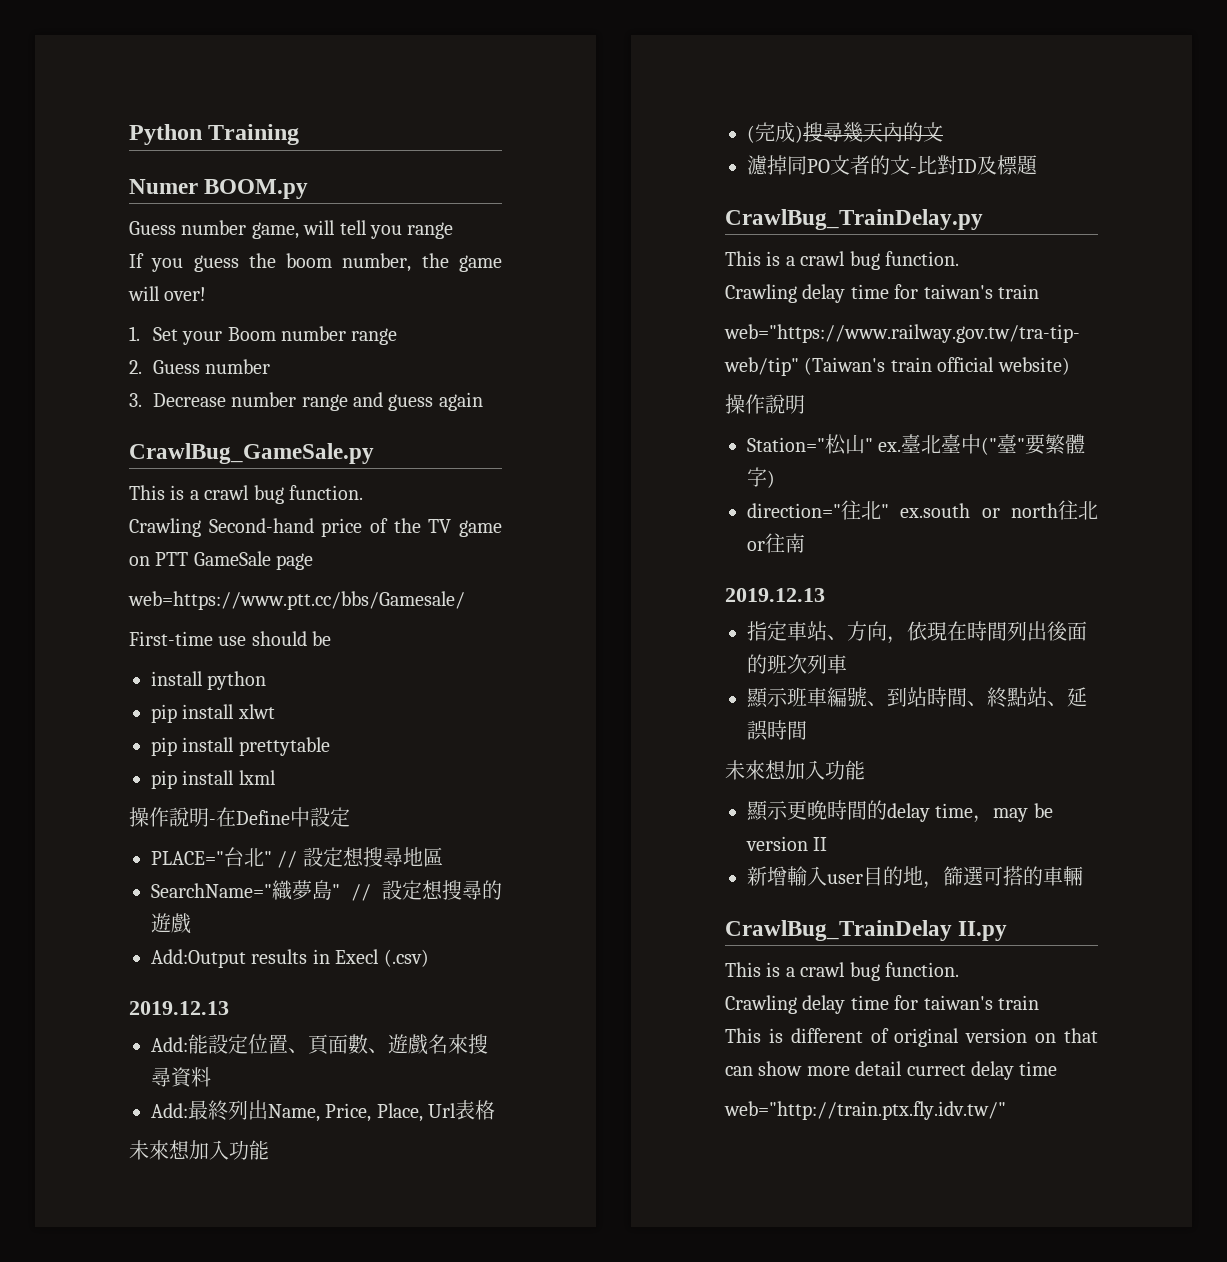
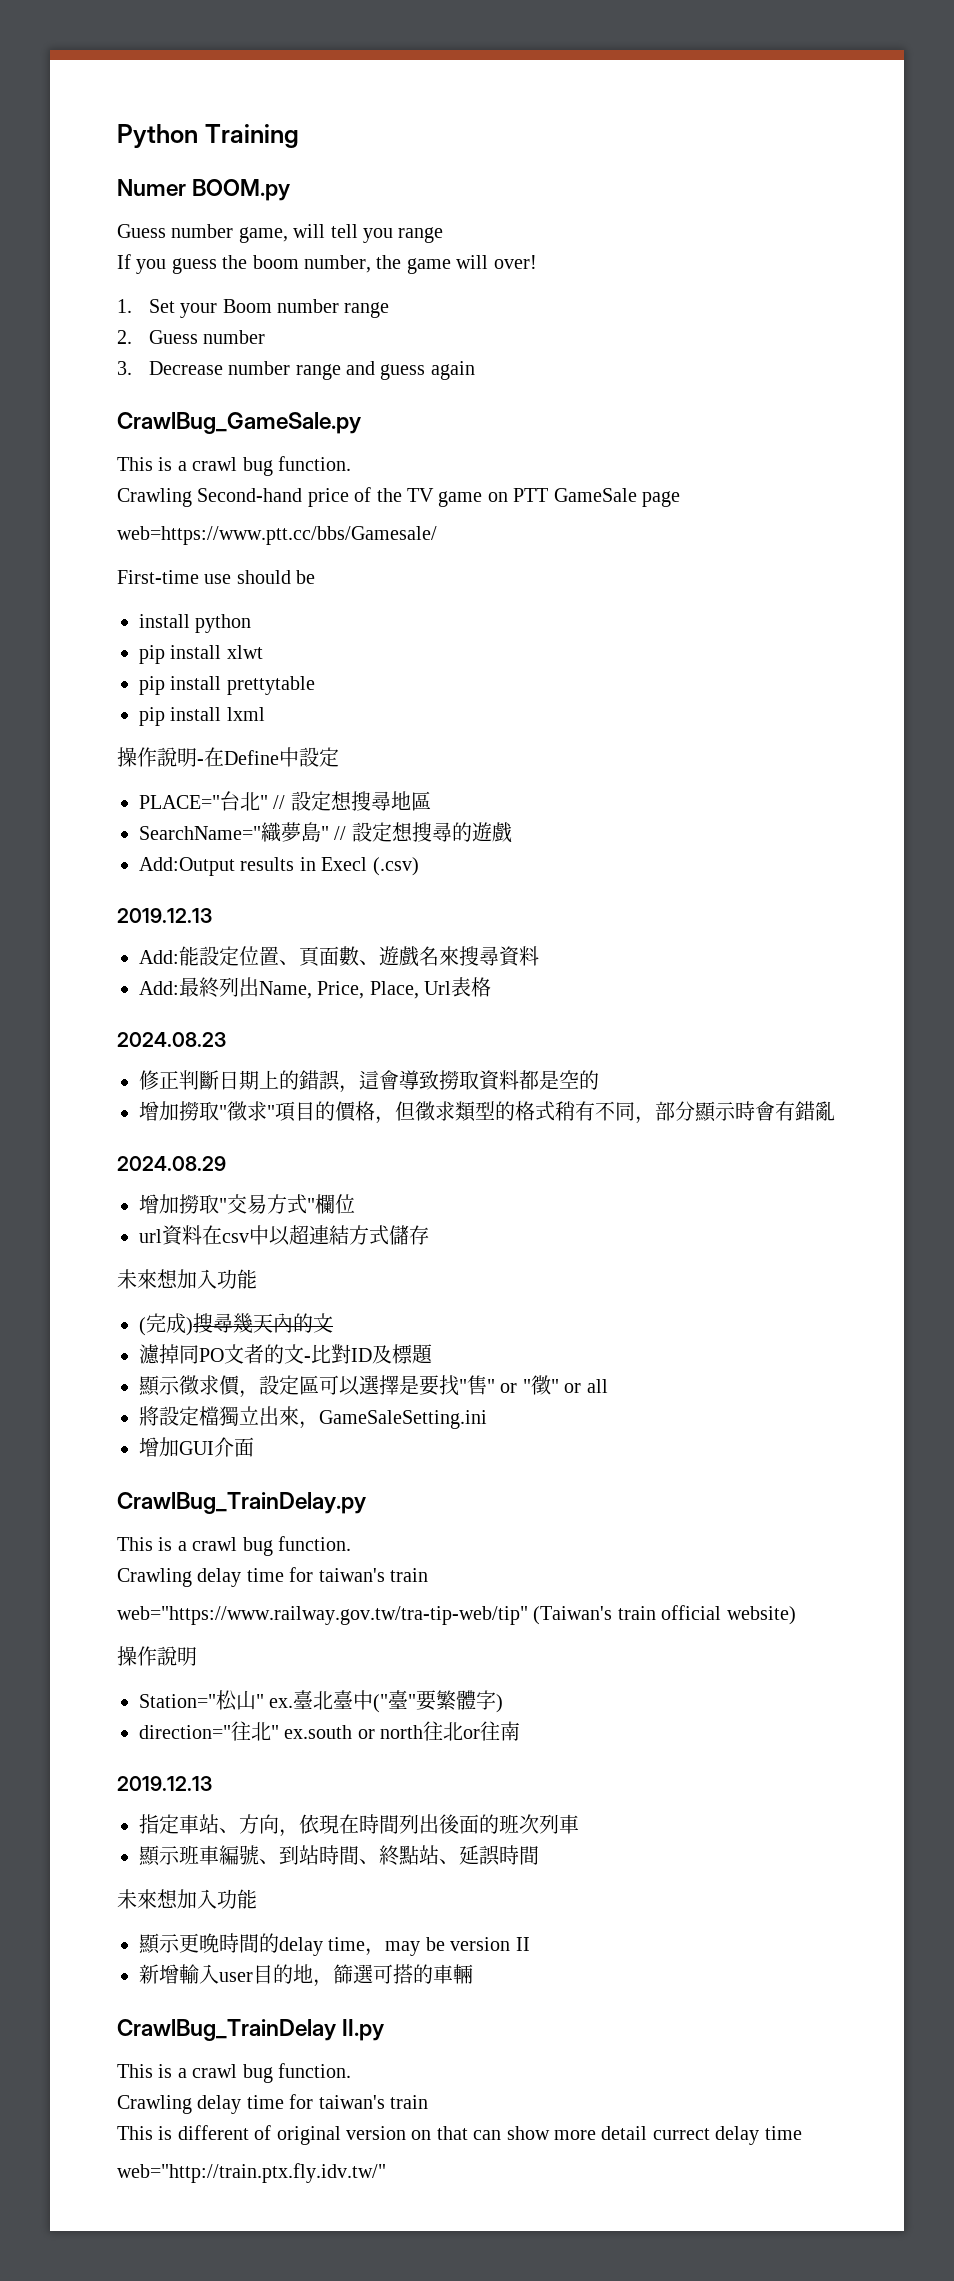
+ 2024.08.23
+ 修正判斷日期上的錯誤，這會導致撈取資料都是空的
+ 增加撈取"徵求"項目的價格，但徵求類型的格式稍有不同，部分顯示時會有錯亂
+ 2024.08.29
+ 增加撈取"交易方式"欄位
+ url資料在csv中以超連結方式儲存
+ 顯示徵求價，設定區可以選擇是要找"售" or "徵" or all
+ 將設定檔獨立出來，GameSaleSetting.ini
+ 增加GUI介面

